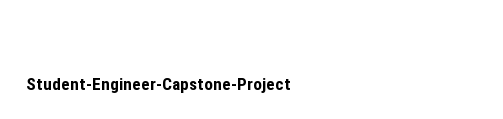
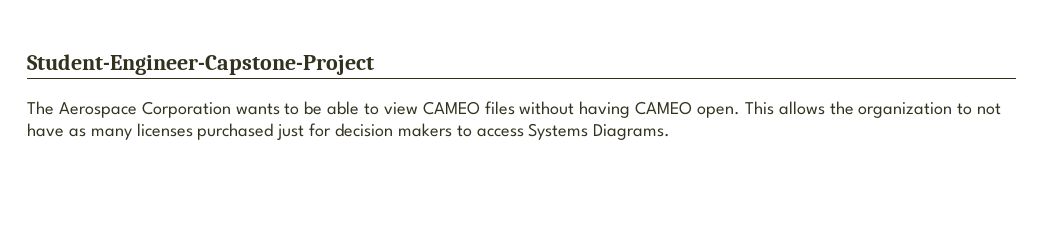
+ The Aerospace Corporation wants to be able to view CAMEO files without having CAMEO open. This allows the organization to not have as many licenses purchased just for decision makers to access Systems Diagrams.

